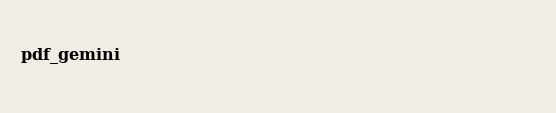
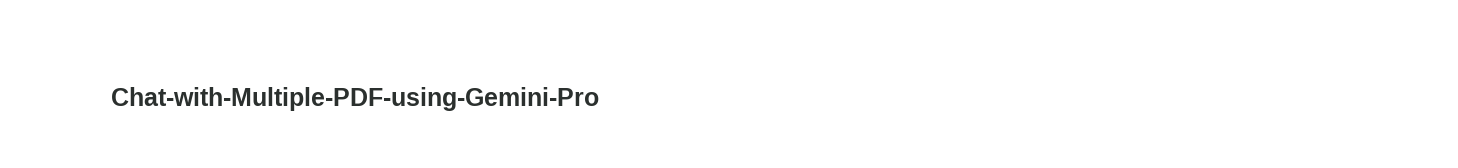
- pdf_gemini
+ Chat-with-Multiple-PDF-using-Gemini-Pro

